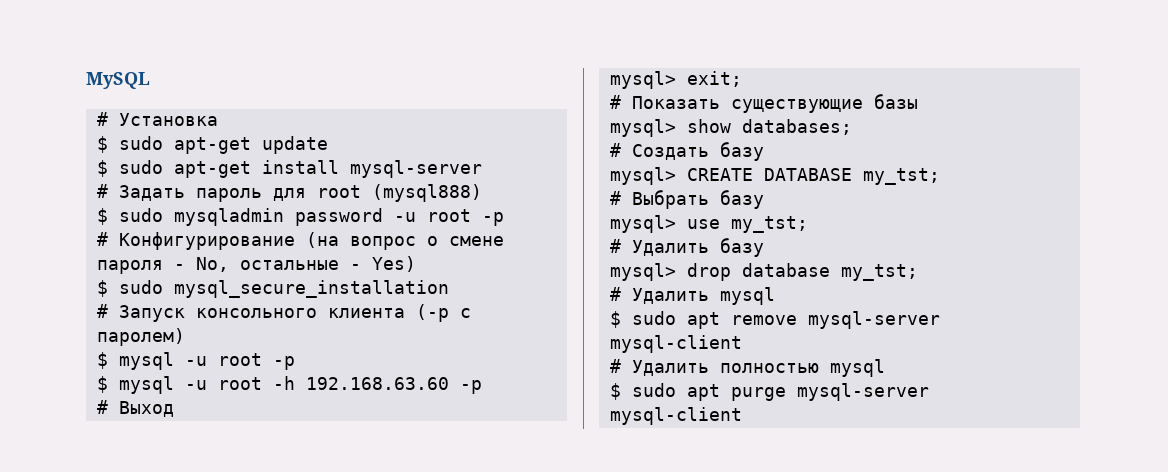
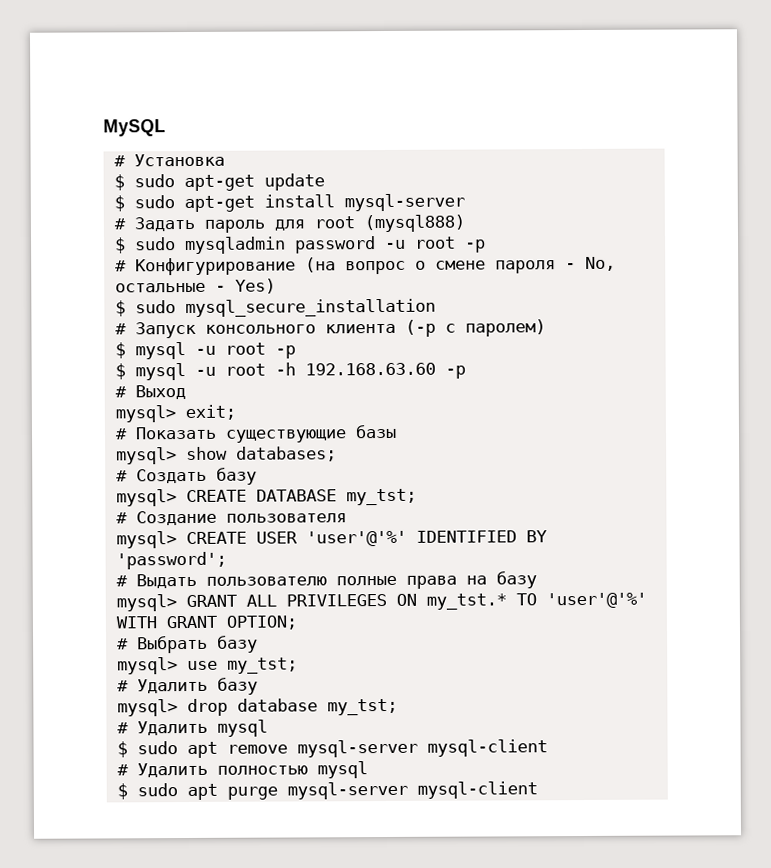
+ # Создание пользователя
+ mysql> CREATE USER 'user'@'%' IDENTIFIED BY 'password';
+ # Выдать пользователю полные права на базу
+ mysql> GRANT ALL PRIVILEGES ON my_tst.* TO 'user'@'%' WITH GRANT OPTION;

